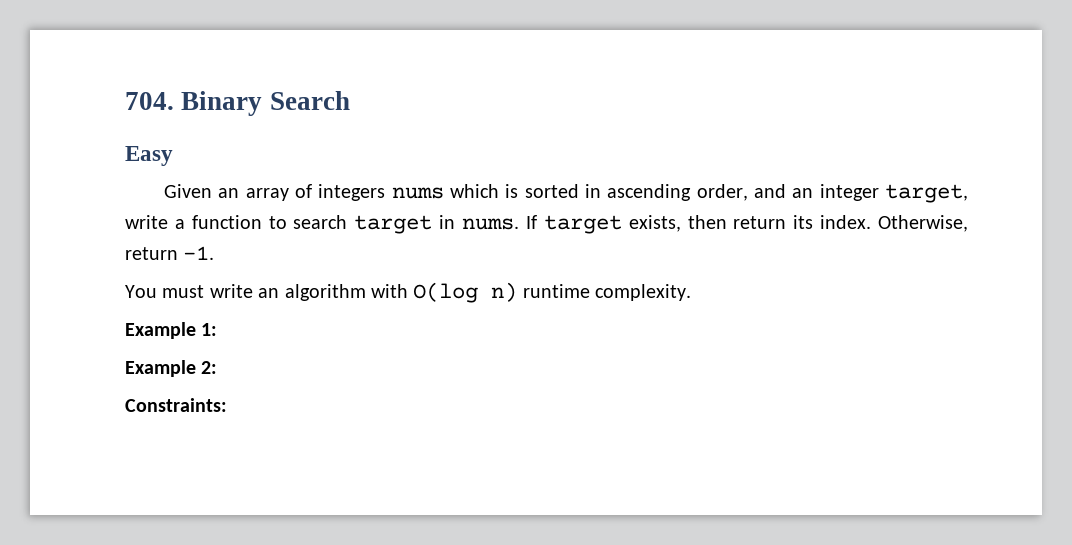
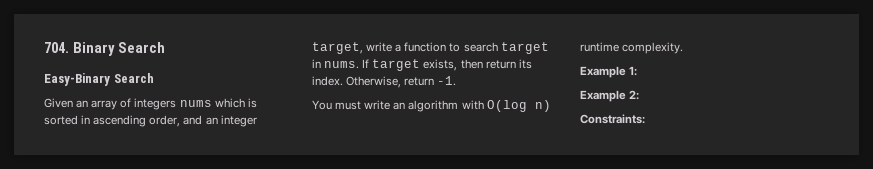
- Easy
+ Easy-Binary Search

